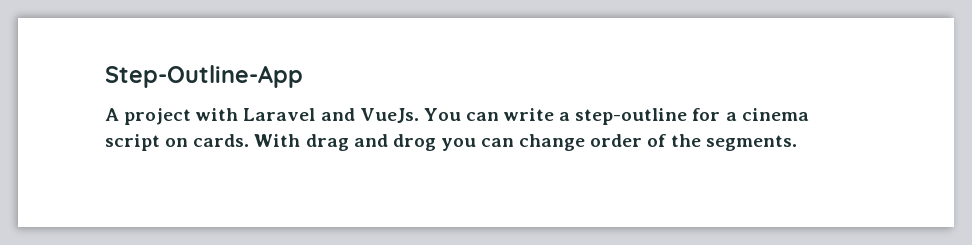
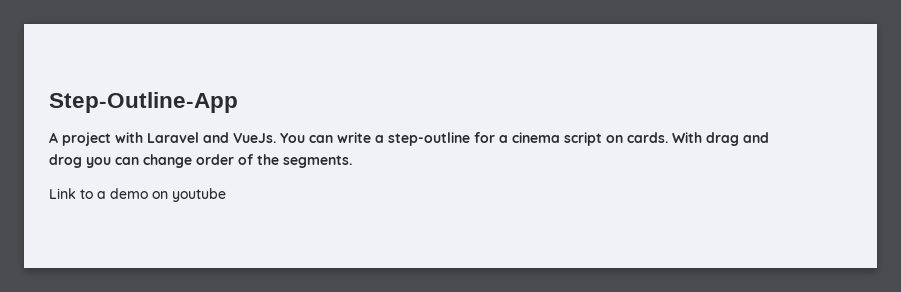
+ Link to a demo on youtube

